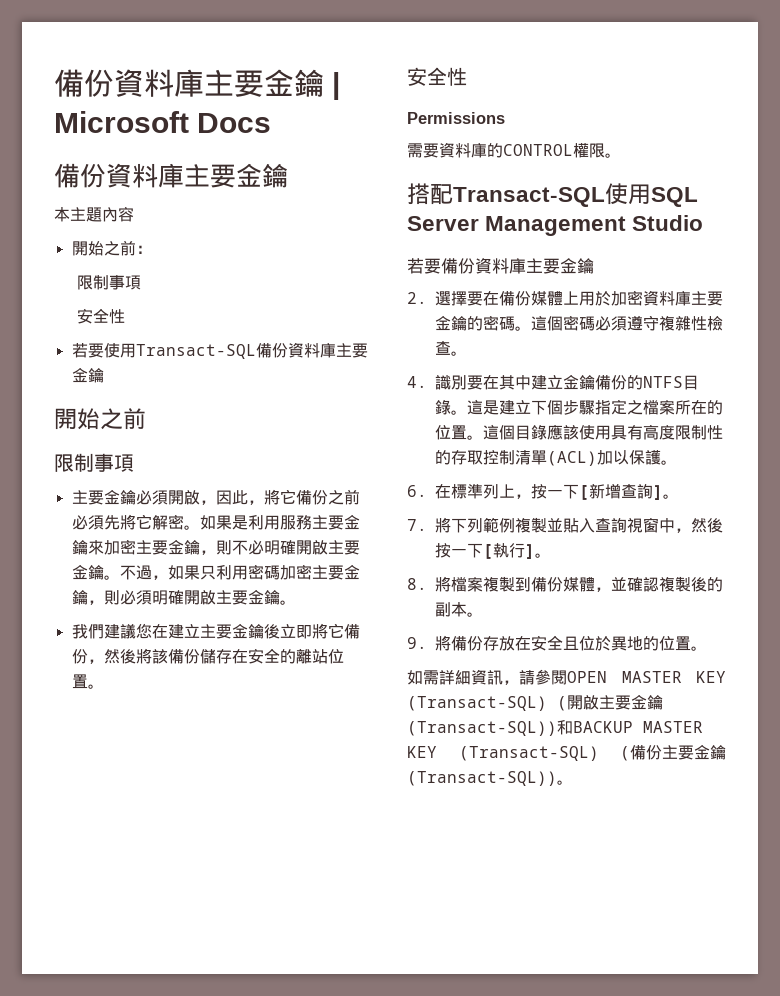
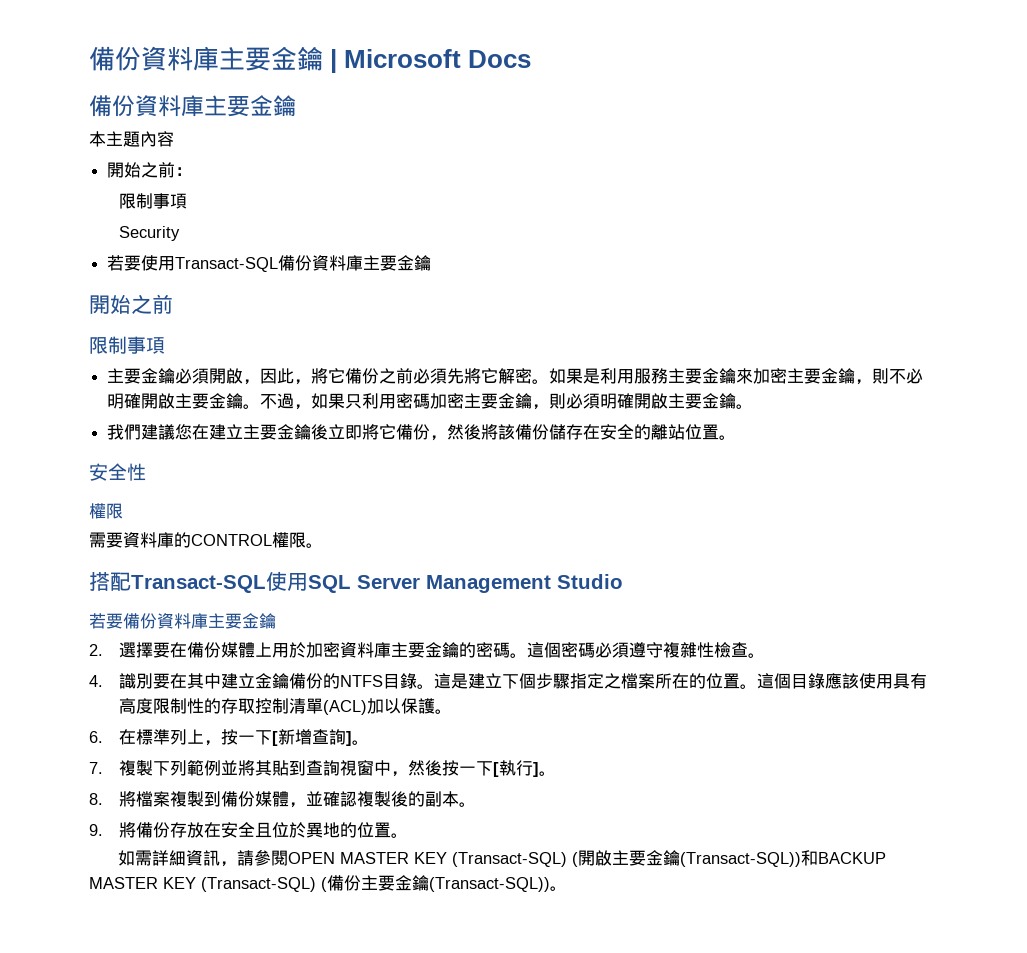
  開始之前：
  限制事項
- 安全性
+ Security
  我們建議您在建立主要金鑰後立即將它備份，然後將該備份儲存在安全的離站位置。
  安全性
- Permissions
+ 權限
- 7.將下列範例複製並貼入查詢視窗中，然後按一下[執行]。
+ 7.複製下列範例並將其貼到查詢視窗中，然後按一下[執行]。

